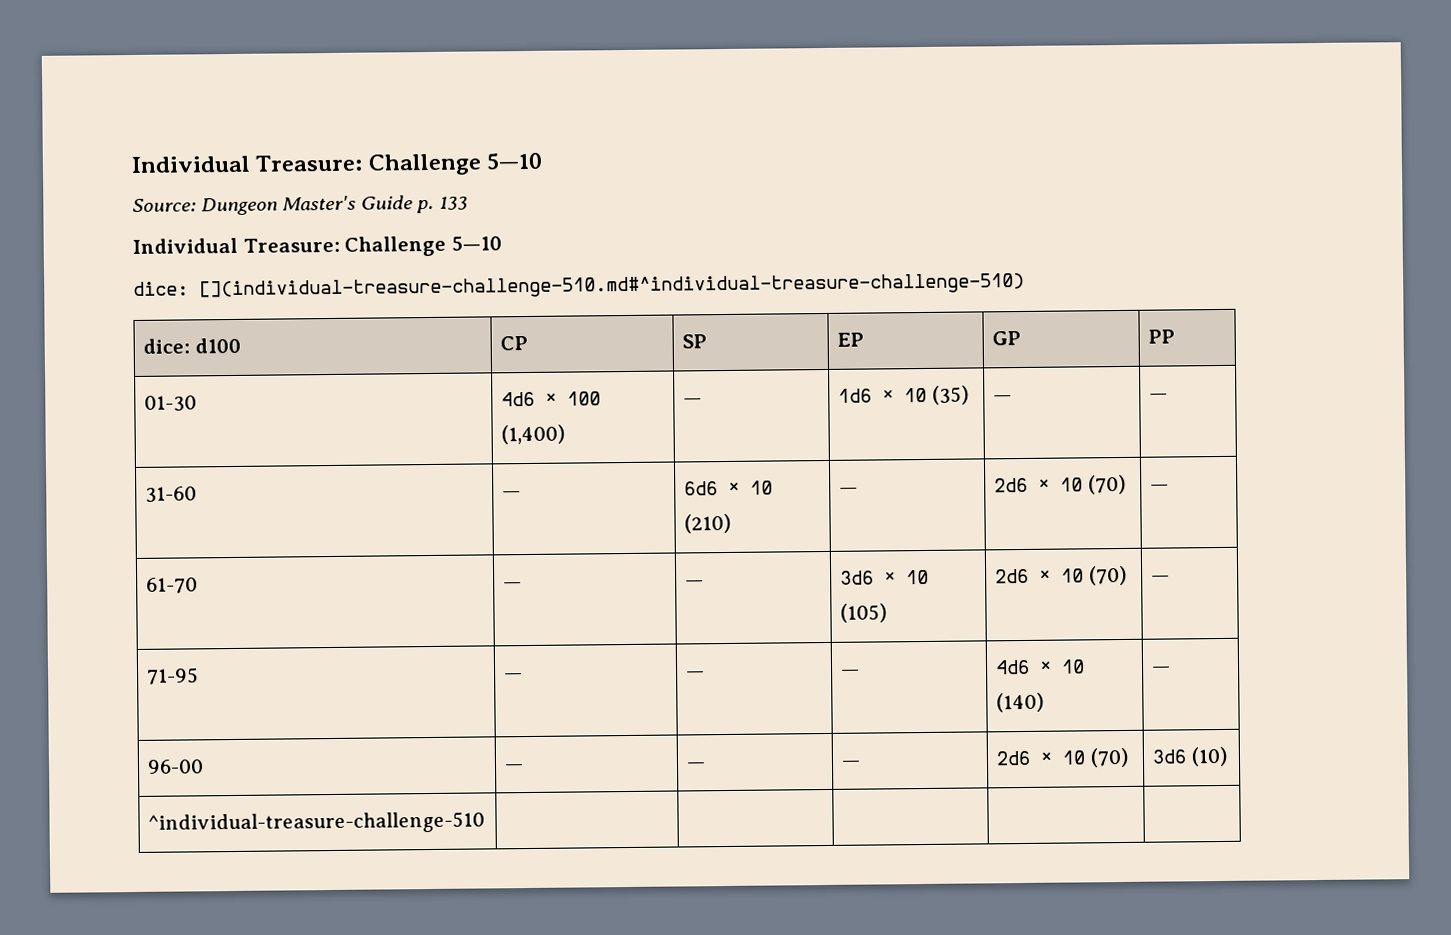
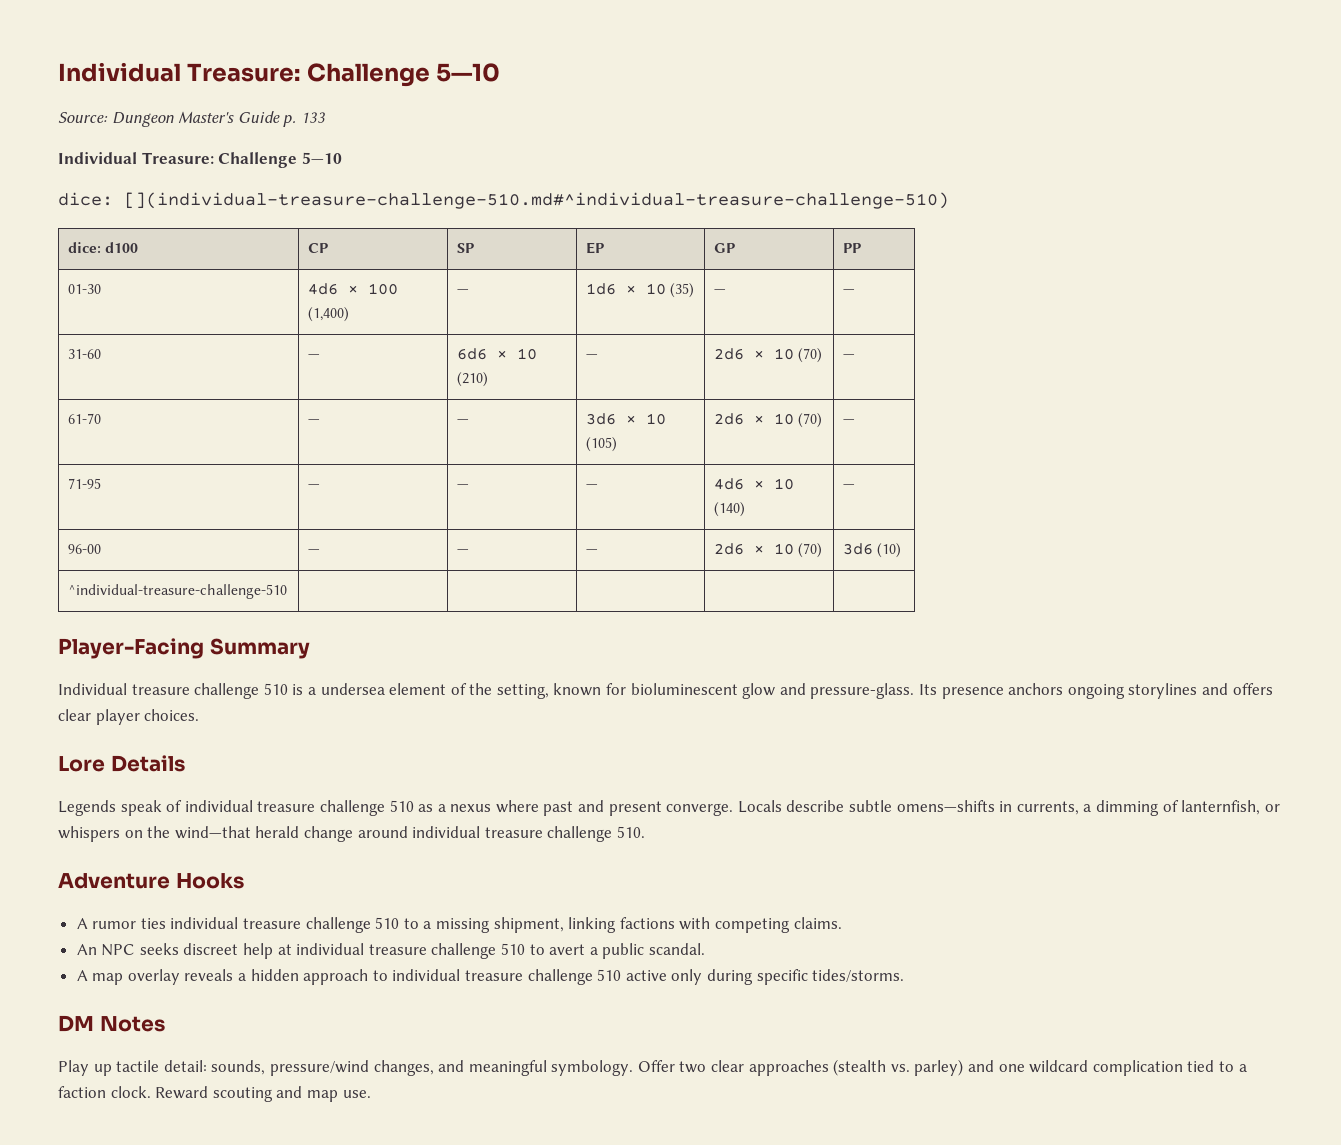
+ Player-Facing Summary
+ Individual treasure challenge 510 is a undersea element of the setting, known for bioluminescent glow and pressure-glass. Its presence anchors ongoing storylines and offers clear player choices.
+ Lore Details
+ Legends speak of individual treasure challenge 510 as a nexus where past and present converge. Locals describe subtle omens—shifts in currents, a dimming of lanternfish, or whispers on the wind—that herald change around individual treasure challenge 510.
+ Adventure Hooks
+ A rumor ties individual treasure challenge 510 to a missing shipment, linking factions with competing claims.
+ An NPC seeks discreet help at individual treasure challenge 510 to avert a public scandal.
+ A map overlay reveals a hidden approach to individual treasure challenge 510 active only during specific tides/storms.
+ DM Notes
+ Play up tactile detail: sounds, pressure/wind changes, and meaningful symbology. Offer two clear approaches (stealth vs. parley) and one wildcard complication tied to a faction clock. Reward scouting and map use.

